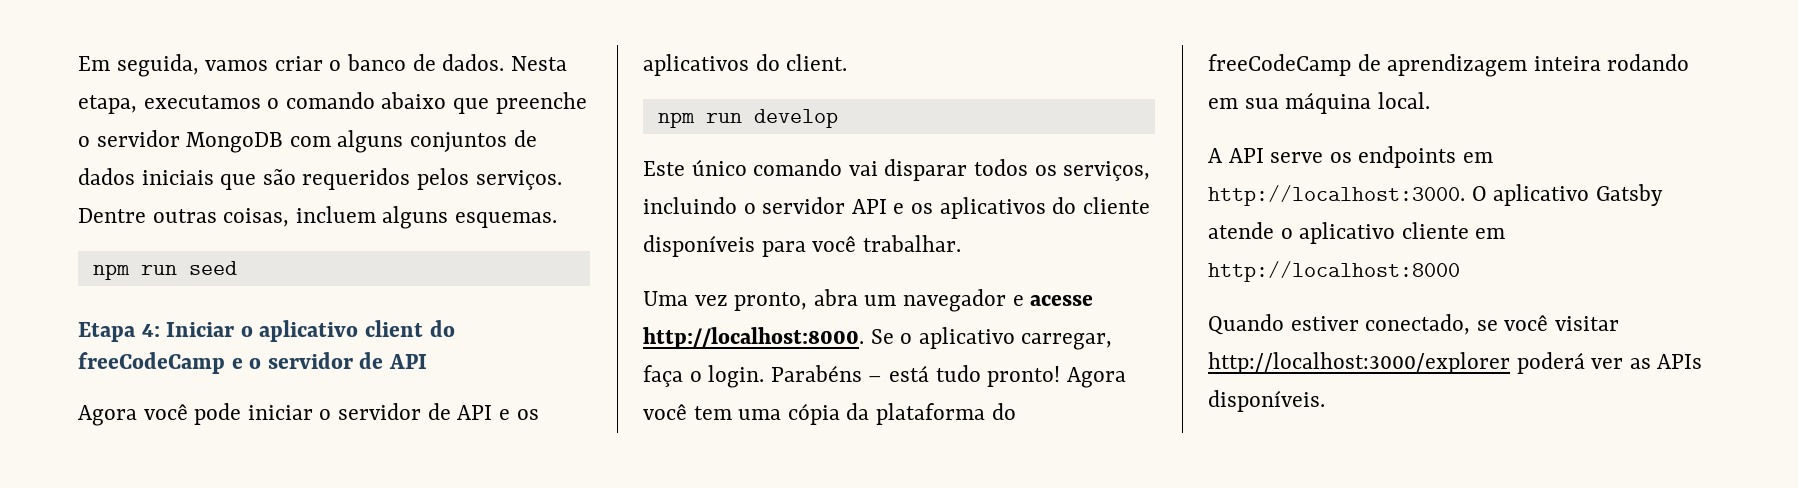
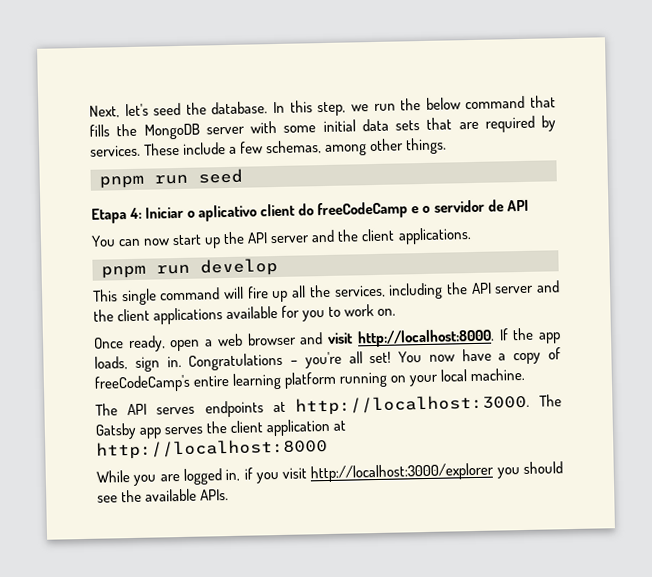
- Em seguida, vamos criar o banco de dados. Nesta etapa, executamos o comando abaixo que preenche o servidor MongoDB com alguns conjuntos de dados iniciais que são requeridos pelos serviços. Dentre outras coisas, incluem alguns esquemas.
- npm run seed
+ Next, let's seed the database. In this step, we run the below command that fills the MongoDB server with some initial data sets that are required by services. These include a few schemas, among other things.
+ pnpm run seed
- Agora você pode iniciar o servidor de API e os aplicativos do client.
- npm run develop
- Este único comando vai disparar todos os serviços, incluindo o servidor API e os aplicativos do cliente disponíveis para você trabalhar.
- Uma vez pronto, abra um navegador e acesse http://localhost:8000. Se o aplicativo carregar, faça o login. Parabéns – está tudo pronto! Agora você tem uma cópia da plataforma do freeCodeCamp de aprendizagem inteira rodando em sua máquina local.
- A API serve os endpoints em http://localhost:3000. O aplicativo Gatsby atende o aplicativo cliente em http://localhost:8000
- Quando estiver conectado, se você visitar http://localhost:3000/explorer poderá ver as APIs disponíveis.
+ You can now start up the API server and the client applications.
+ pnpm run develop
+ This single command will fire up all the services, including the API server and the client applications available for you to work on.
+ Once ready, open a web browser and visit http://localhost:8000. If the app loads, sign in. Congratulations – you're all set! You now have a copy of freeCodeCamp's entire learning platform running on your local machine.
+ The API serves endpoints at http://localhost:3000. The Gatsby app serves the client application at http://localhost:8000
+ While you are logged in, if you visit http://localhost:3000/explorer you should see the available APIs.

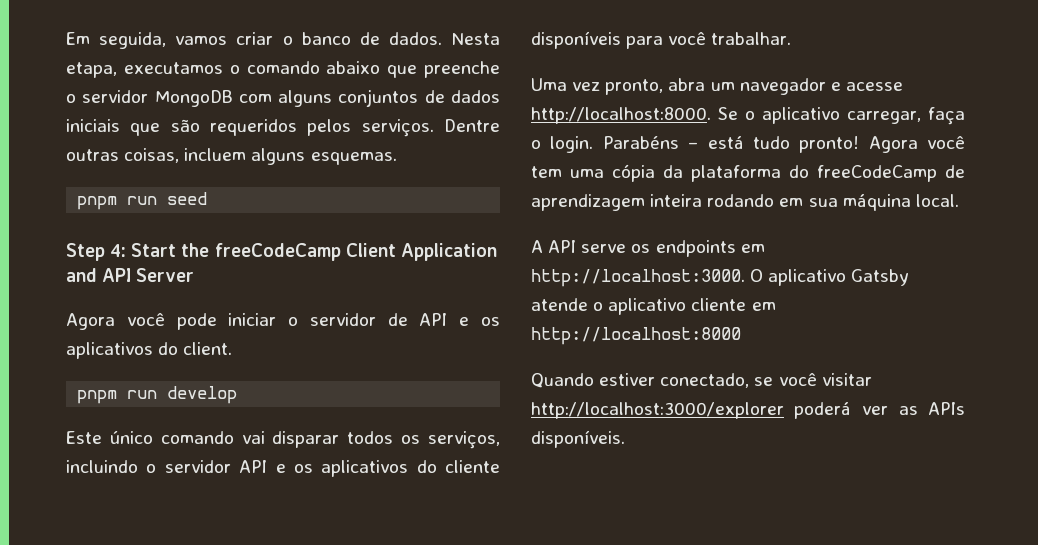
- Next, let's seed the database. In this step, we run the below command that fills the MongoDB server with some initial data sets that are required by services. These include a few schemas, among other things.
+ Em seguida, vamos criar o banco de dados. Nesta etapa, executamos o comando abaixo que preenche o servidor MongoDB com alguns conjuntos de dados iniciais que são requeridos pelos serviços. Dentre outras coisas, incluem alguns esquemas.
  pnpm run seed
- Etapa 4: Iniciar o aplicativo client do freeCodeCamp e o servidor de API
- You can now start up the API server and the client applications.
+ Step 4: Start the freeCodeCamp Client Application and API Server
+ Agora você pode iniciar o servidor de API e os aplicativos do client.
  pnpm run develop
- This single command will fire up all the services, including the API server and the client applications available for you to work on.
- Once ready, open a web browser and visit http://localhost:8000. If the app loads, sign in. Congratulations – you're all set! You now have a copy of freeCodeCamp's entire learning platform running on your local machine.
- The API serves endpoints at http://localhost:3000. The Gatsby app serves the client application at http://localhost:8000
- While you are logged in, if you visit http://localhost:3000/explorer you should see the available APIs.
+ Este único comando vai disparar todos os serviços, incluindo o servidor API e os aplicativos do cliente disponíveis para você trabalhar.
+ Uma vez pronto, abra um navegador e acesse http://localhost:8000. Se o aplicativo carregar, faça o login. Parabéns – está tudo pronto! Agora você tem uma cópia da plataforma do freeCodeCamp de aprendizagem inteira rodando em sua máquina local.
+ A API serve os endpoints em http://localhost:3000. O aplicativo Gatsby atende o aplicativo cliente em http://localhost:8000
+ Quando estiver conectado, se você visitar http://localhost:3000/explorer poderá ver as APIs disponíveis.

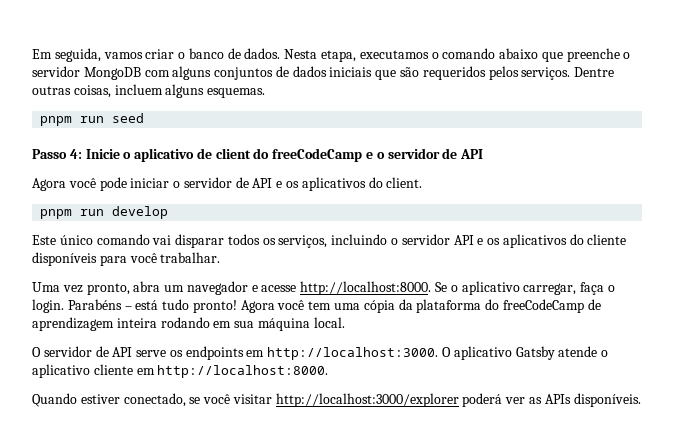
- Step 4: Start the freeCodeCamp Client Application and API Server
+ Passo 4: Inicie o aplicativo de client do freeCodeCamp e o servidor de API
- A API serve os endpoints em http://localhost:3000.
+ O servidor de API serve os endpoints em http://localhost:3000.
- O aplicativo Gatsby atende o aplicativo cliente em http://localhost:8000
+ O aplicativo Gatsby atende o aplicativo cliente em http://localhost:8000.

